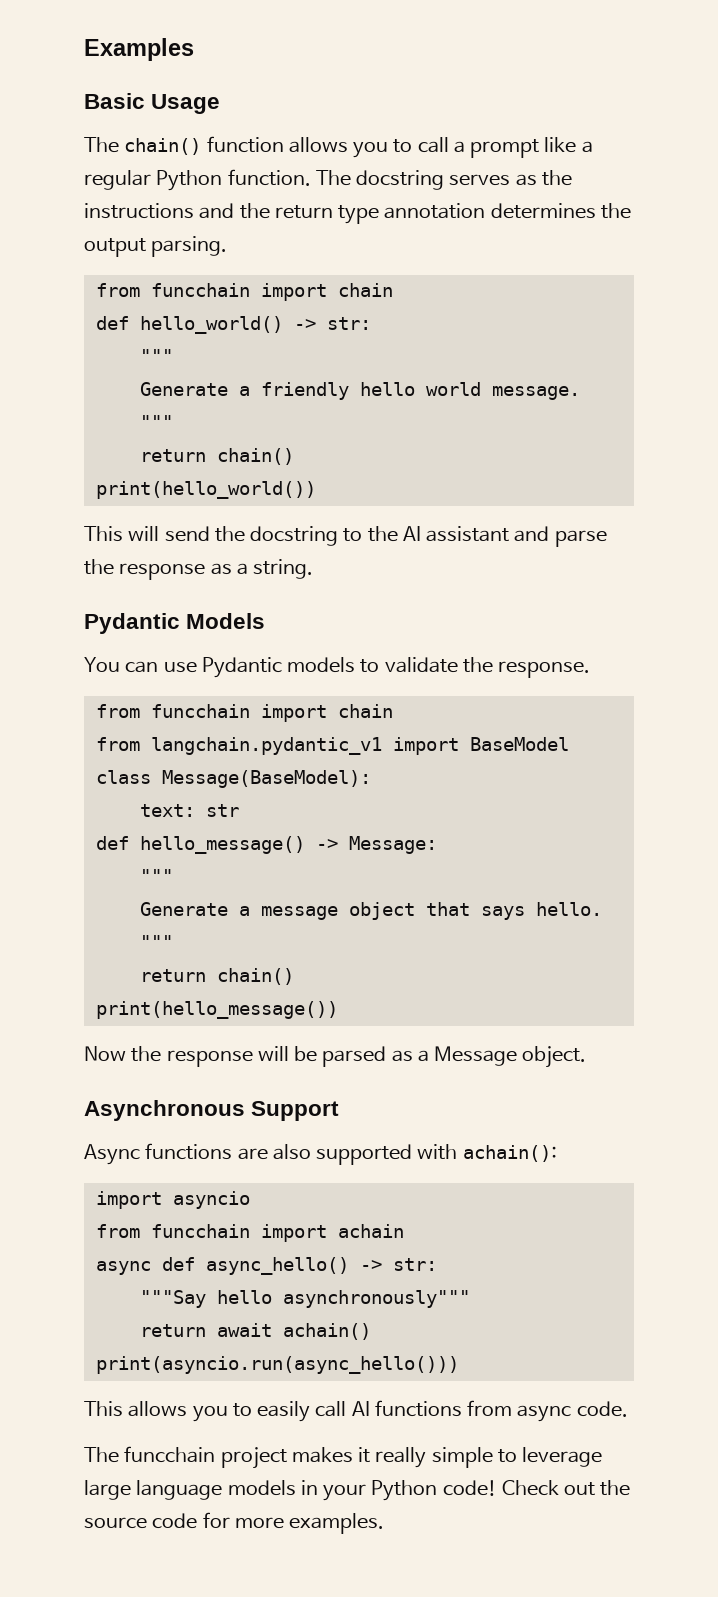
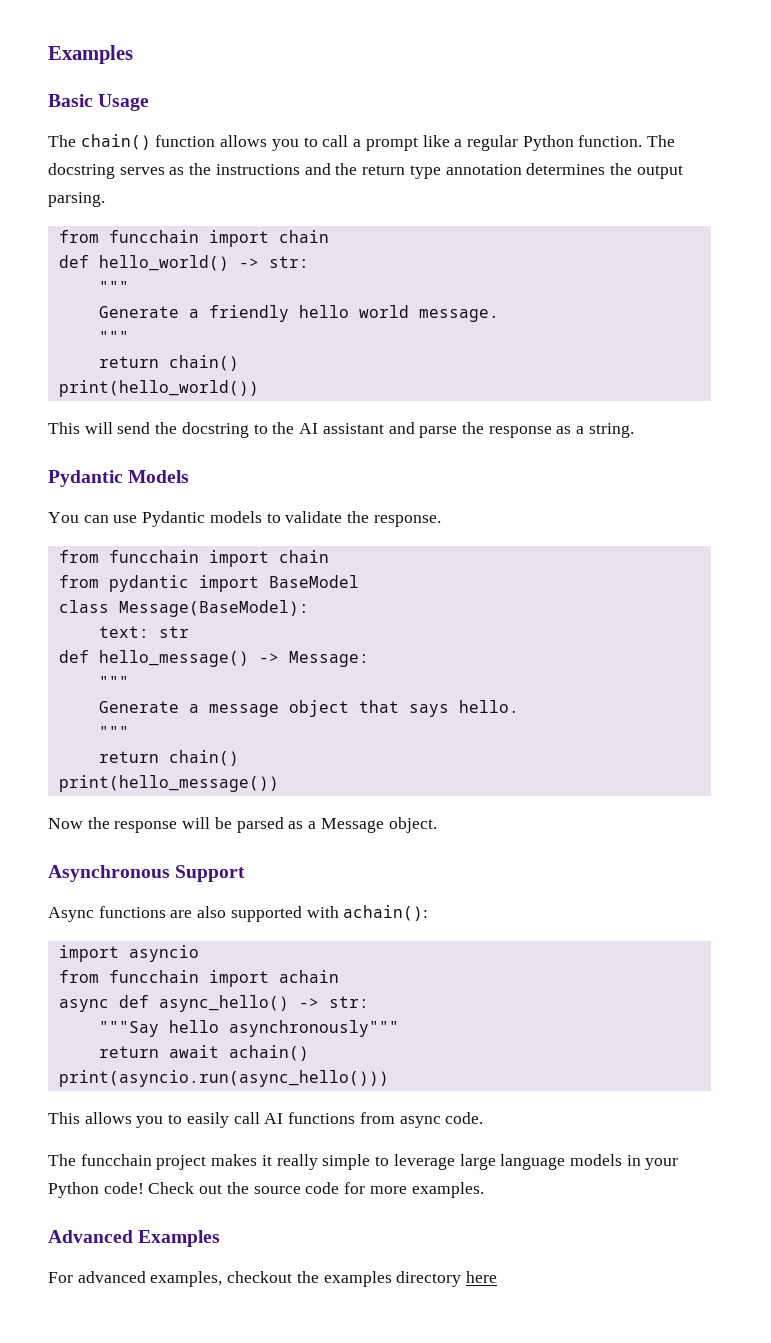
- from langchain.pydantic_v1 import BaseModel
+ from pydantic import BaseModel
+ Advanced Examples
+ For advanced examples, checkout the examples directory here

